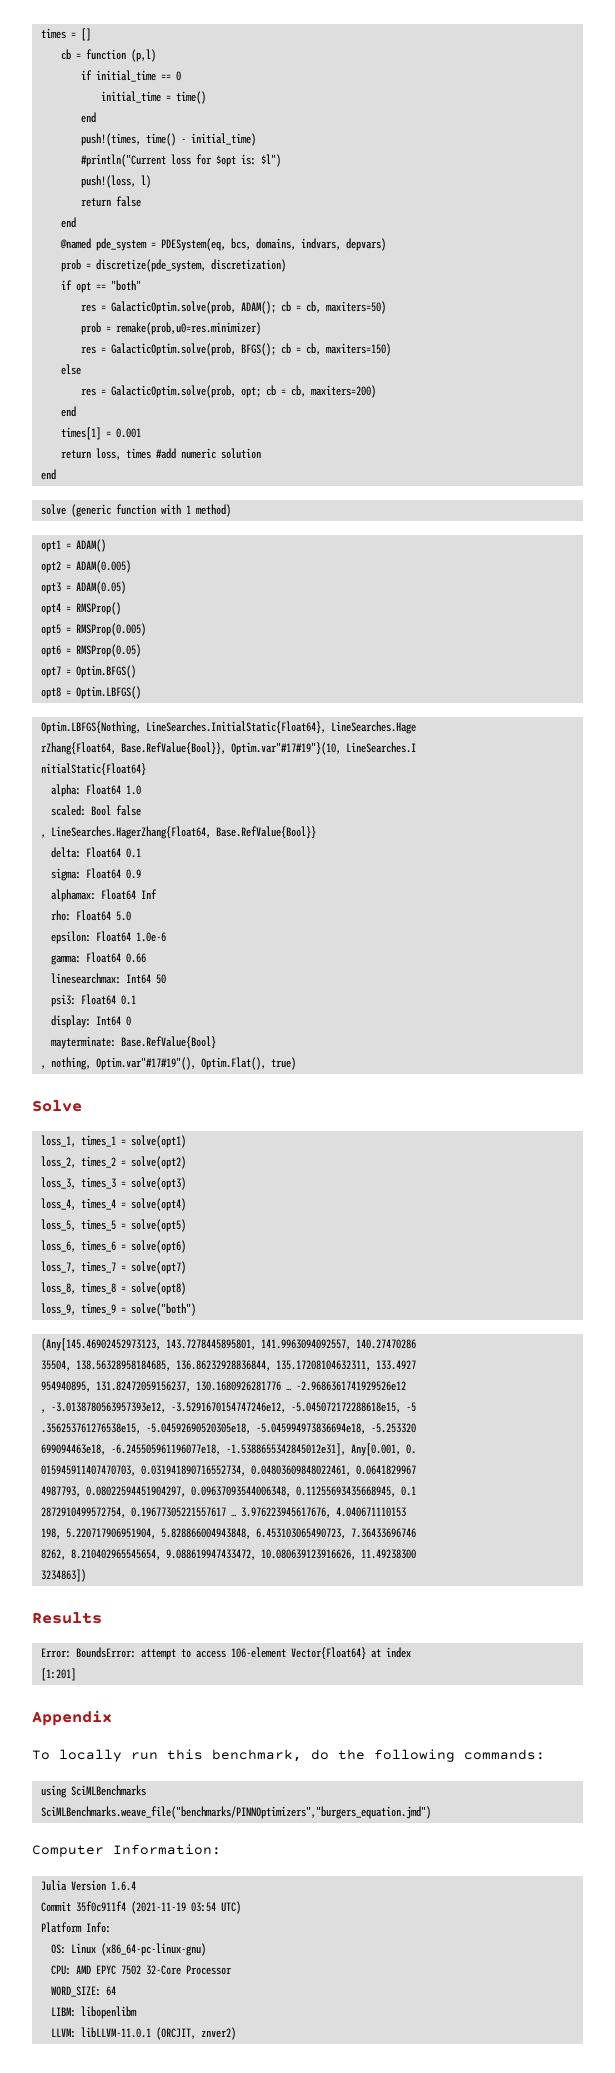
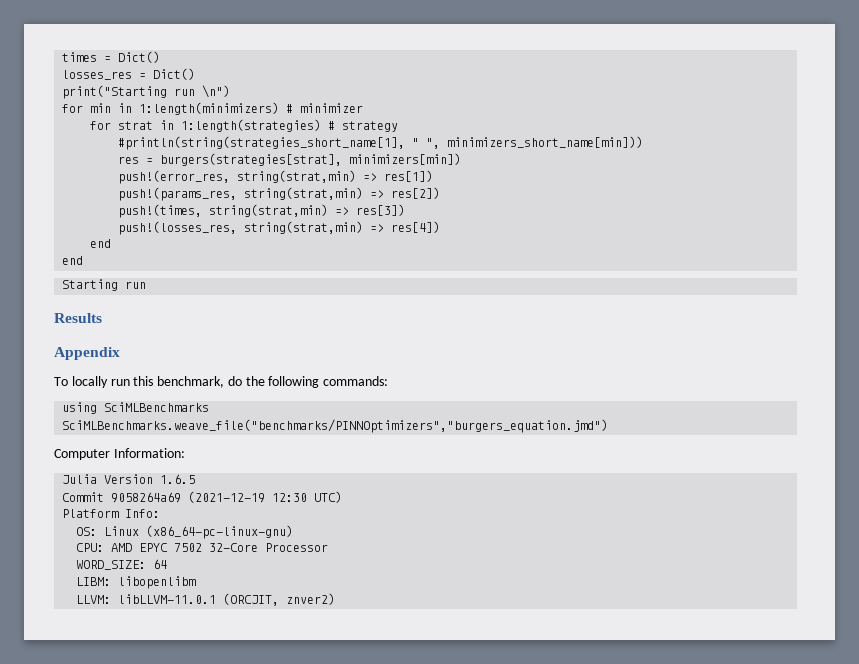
- times = []
- cb = function (p,l)
- if initial_time == 0
- initial_time = time()
+ times = Dict()
+ losses_res = Dict()
+ print("Starting run \n")
+ for min in 1:length(minimizers) # minimizer
+ for strat in 1:length(strategies) # strategy
+ #println(string(strategies_short_name[1], " ", minimizers_short_name[min]))
+ res = burgers(strategies[strat], minimizers[min])
+ push!(error_res, string(strat,min) => res[1])
+ push!(params_res, string(strat,min) => res[2])
+ push!(times, string(strat,min) => res[3])
+ push!(losses_res, string(strat,min) => res[4])
  end
- push!(times, time() - initial_time)
- #println("Current loss for $opt is: $l")
- push!(loss, l)
- return false
  end
- @named pde_system = PDESystem(eq, bcs, domains, indvars, depvars)
- prob = discretize(pde_system, discretization)
- if opt == "both"
- res = GalacticOptim.solve(prob, ADAM(); cb = cb, maxiters=50)
- prob = remake(prob,u0=res.minimizer)
- res = GalacticOptim.solve(prob, BFGS(); cb = cb, maxiters=150)
- else
- res = GalacticOptim.solve(prob, opt; cb = cb, maxiters=200)
- end
- times[1] = 0.001
- return loss, times #add numeric solution
- end
- solve (generic function with 1 method)
- opt1 = ADAM()
- opt2 = ADAM(0.005)
- opt3 = ADAM(0.05)
- opt4 = RMSProp()
- opt5 = RMSProp(0.005)
- opt6 = RMSProp(0.05)
- opt7 = Optim.BFGS()
- opt8 = Optim.LBFGS()
- Optim.LBFGS{Nothing, LineSearches.InitialStatic{Float64}, LineSearches.Hage
- rZhang{Float64, Base.RefValue{Bool}}, Optim.var"#17#19"}(10, LineSearches.I
- nitialStatic{Float64}
- alpha: Float64 1.0
- scaled: Bool false
- , LineSearches.HagerZhang{Float64, Base.RefValue{Bool}}
- delta: Float64 0.1
- sigma: Float64 0.9
- alphamax: Float64 Inf
- rho: Float64 5.0
- epsilon: Float64 1.0e-6
- gamma: Float64 0.66
- linesearchmax: Int64 50
- psi3: Float64 0.1
- display: Int64 0
- mayterminate: Base.RefValue{Bool}
- , nothing, Optim.var"#17#19"(), Optim.Flat(), true)
- Solve
- loss_1, times_1 = solve(opt1)
- loss_2, times_2 = solve(opt2)
- loss_3, times_3 = solve(opt3)
- loss_4, times_4 = solve(opt4)
- loss_5, times_5 = solve(opt5)
- loss_6, times_6 = solve(opt6)
- loss_7, times_7 = solve(opt7)
- loss_8, times_8 = solve(opt8)
- loss_9, times_9 = solve("both")
- (Any[145.46902452973123, 143.7278445895801, 141.9963094092557, 140.27470286
- 35504, 138.56328958184685, 136.86232928836844, 135.17208104632311, 133.4927
- 954940895, 131.82472059156237, 130.1680926281776 … -2.9686361741929526e12
- , -3.0138780563957393e12, -3.5291670154747246e12, -5.045072172288618e15, -5
- .356253761276538e15, -5.04592690520305e18, -5.045994973836694e18, -5.253320
- 699094463e18, -6.245505961196077e18, -1.5388655342845012e31], Any[0.001, 0.
- 015945911407470703, 0.031941890716552734, 0.04803609848022461, 0.0641829967
- 4987793, 0.08022594451904297, 0.09637093544006348, 0.11255693435668945, 0.1
- 2872910499572754, 0.19677305221557617 … 3.976223945617676, 4.040671110153
- 198, 5.220717906951904, 5.828866004943848, 6.453103065490723, 7.36433696746
- 8262, 8.210402965545654, 9.088619947433472, 10.080639123916626, 11.49238300
- 3234863])
+ Starting run
  Results
- Error: BoundsError: attempt to access 106-element Vector{Float64} at index
- [1:201]
- Julia Version 1.6.4
+ Julia Version 1.6.5
- Commit 35f0c911f4 (2021-11-19 03:54 UTC)
+ Commit 9058264a69 (2021-12-19 12:30 UTC)

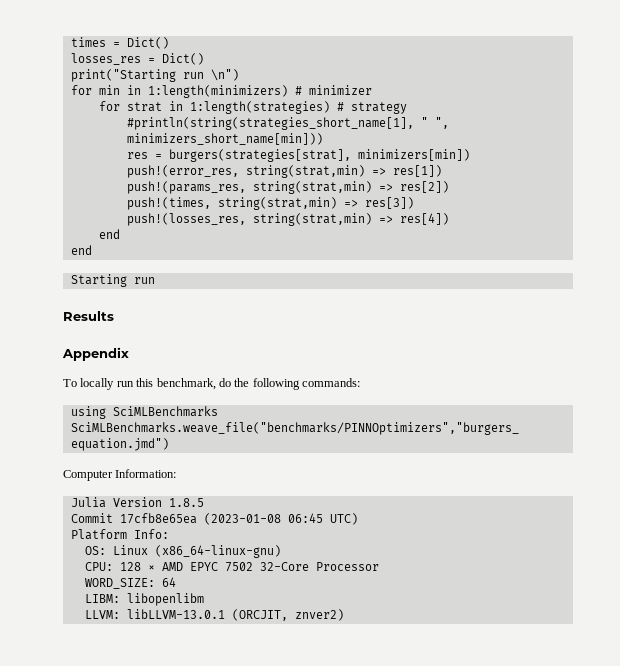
- Julia Version 1.6.5
+ Julia Version 1.8.5
- Commit 9058264a69 (2021-12-19 12:30 UTC)
+ Commit 17cfb8e65ea (2023-01-08 06:45 UTC)
- OS: Linux (x86_64-pc-linux-gnu)
+ OS: Linux (x86_64-linux-gnu)
- CPU: AMD EPYC 7502 32-Core Processor
+ CPU: 128 × AMD EPYC 7502 32-Core Processor
- LLVM: libLLVM-11.0.1 (ORCJIT, znver2)
+ LLVM: libLLVM-13.0.1 (ORCJIT, znver2)

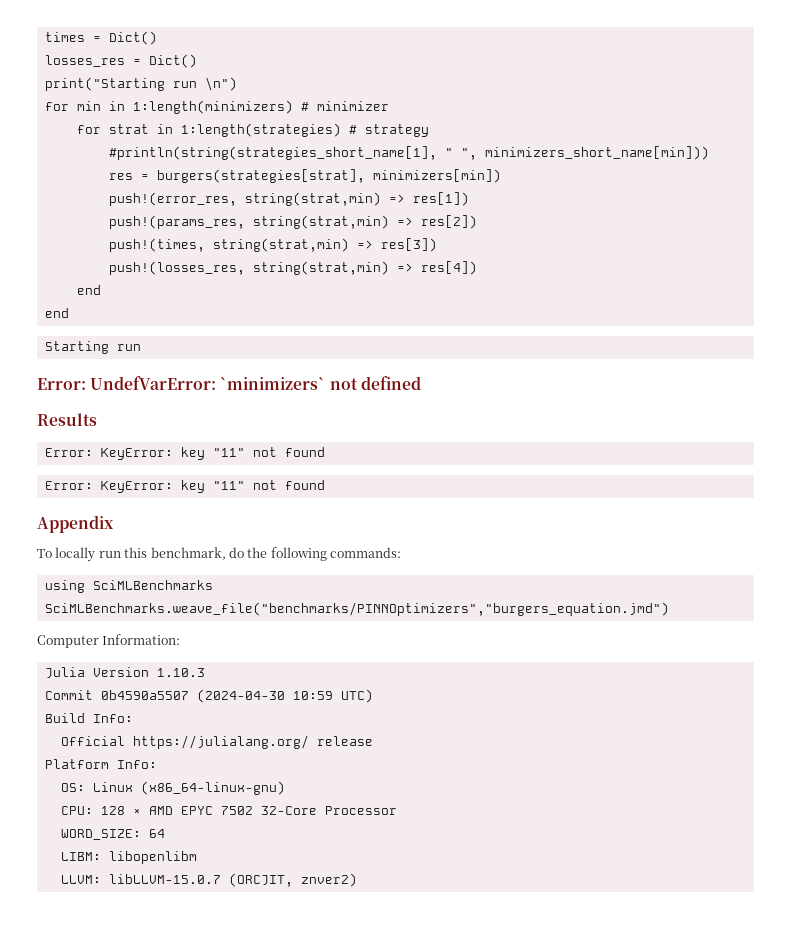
+ Error: UndefVarError: `minimizers` not defined
  Results
+ Error: KeyError: key "11" not found
+ Error: KeyError: key "11" not found
- Julia Version 1.8.5
+ Julia Version 1.10.3
- Commit 17cfb8e65ea (2023-01-08 06:45 UTC)
+ Commit 0b4590a5507 (2024-04-30 10:59 UTC)
+ Build Info:
+ Official https://julialang.org/ release
- LLVM: libLLVM-13.0.1 (ORCJIT, znver2)
+ LLVM: libLLVM-15.0.7 (ORCJIT, znver2)

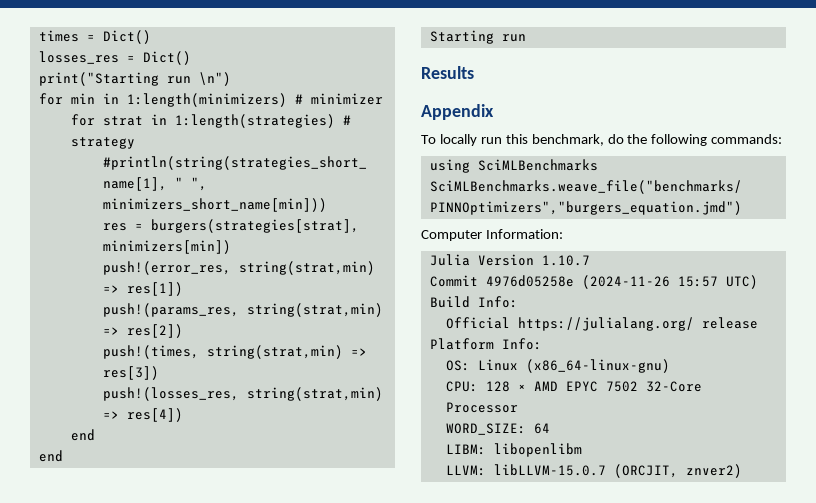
- Error: UndefVarError: `minimizers` not defined
  Results
- Error: KeyError: key "11" not found
- Error: KeyError: key "11" not found
- Julia Version 1.10.3
+ Julia Version 1.10.7
- Commit 0b4590a5507 (2024-04-30 10:59 UTC)
+ Commit 4976d05258e (2024-11-26 15:57 UTC)

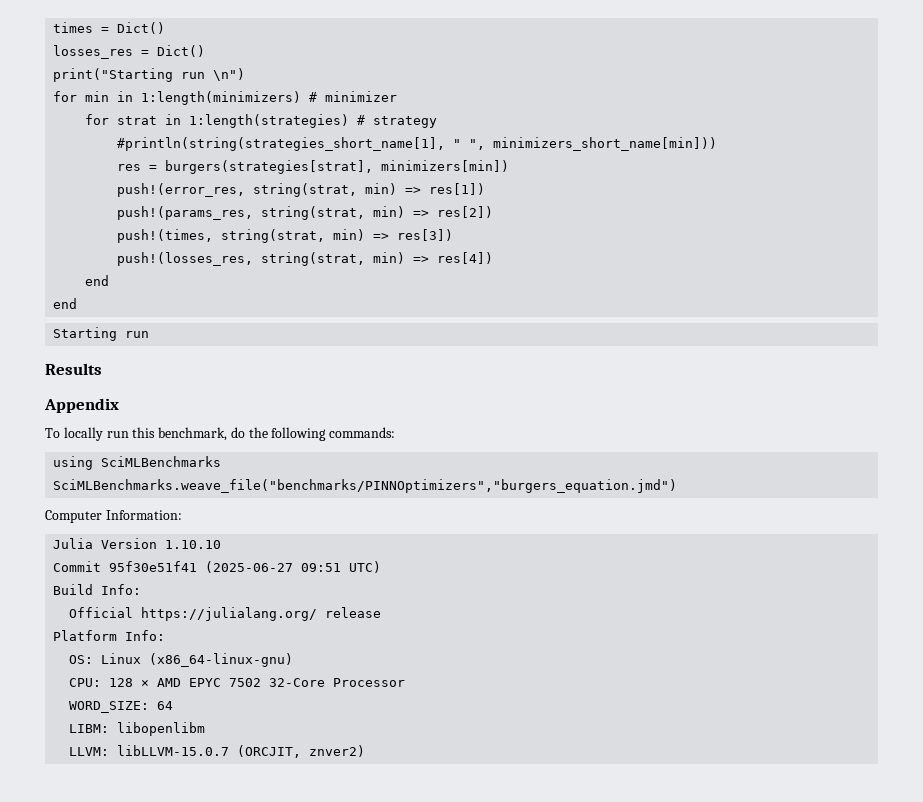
- push!(error_res, string(strat,min) => res[1])
+ push!(error_res, string(strat, min) => res[1])
- push!(params_res, string(strat,min) => res[2])
+ push!(params_res, string(strat, min) => res[2])
- push!(times, string(strat,min) => res[3])
+ push!(times, string(strat, min) => res[3])
- push!(losses_res, string(strat,min) => res[4])
+ push!(losses_res, string(strat, min) => res[4])
- Julia Version 1.10.7
+ Julia Version 1.10.10
- Commit 4976d05258e (2024-11-26 15:57 UTC)
+ Commit 95f30e51f41 (2025-06-27 09:51 UTC)

